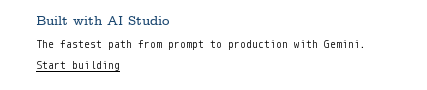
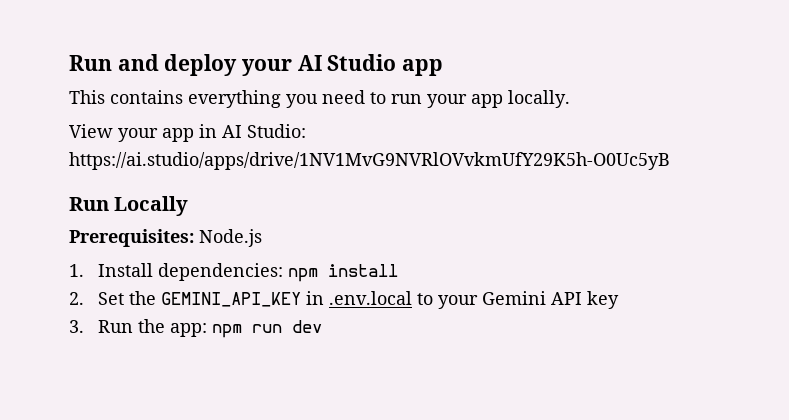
- Built with AI Studio
- The fastest path from prompt to production with Gemini.
- Start building
+ Run and deploy your AI Studio app
+ This contains everything you need to run your app locally.
+ View your app in AI Studio: https://ai.studio/apps/drive/1NV1MvG9NVRlOVvkmUfY29K5h-O0Uc5yB
+ Run Locally
+ Prerequisites: Node.js
+ 1. Install dependencies: npm install
+ 2. Set the GEMINI_API_KEY in .env.local to your Gemini API key
+ 3. Run the app: npm run dev

